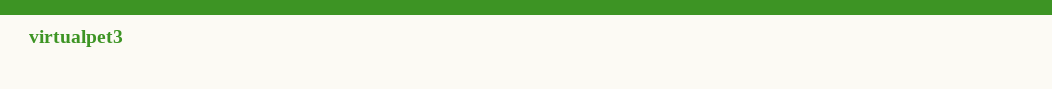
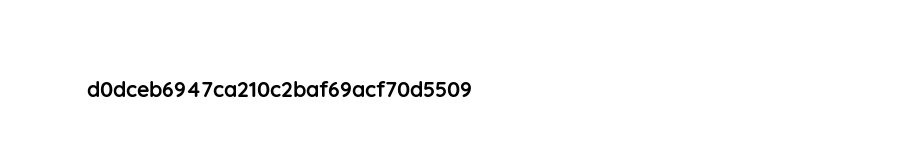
- virtualpet3
+ d0dceb6947ca210c2baf69acf70d5509

